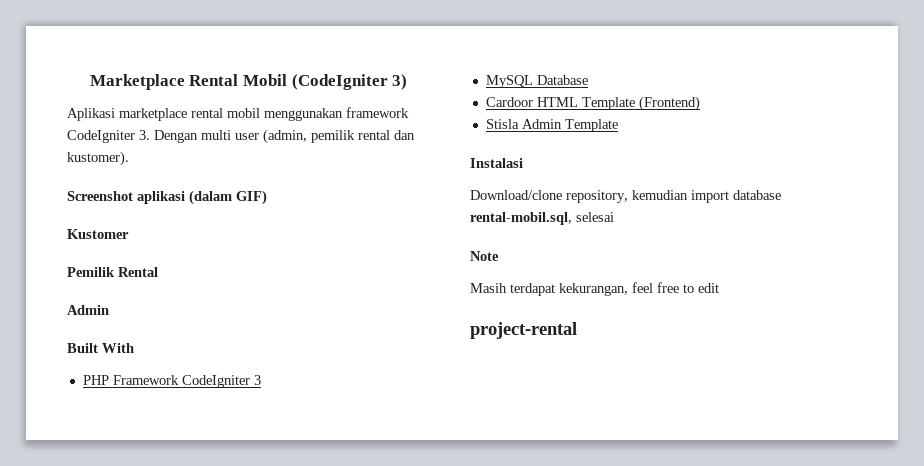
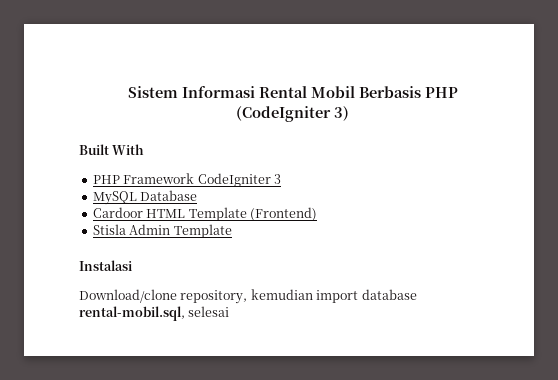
- Marketplace Rental Mobil (CodeIgniter 3)
- Aplikasi marketplace rental mobil menggunakan framework CodeIgniter 3. Dengan multi user (admin, pemilik rental dan kustomer).
- Screenshot aplikasi (dalam GIF)
- Kustomer
- Pemilik Rental
- Admin
+ Sistem Informasi Rental Mobil Berbasis PHP (CodeIgniter 3)
- Note
- Masih terdapat kekurangan, feel free to edit
- project-rental

